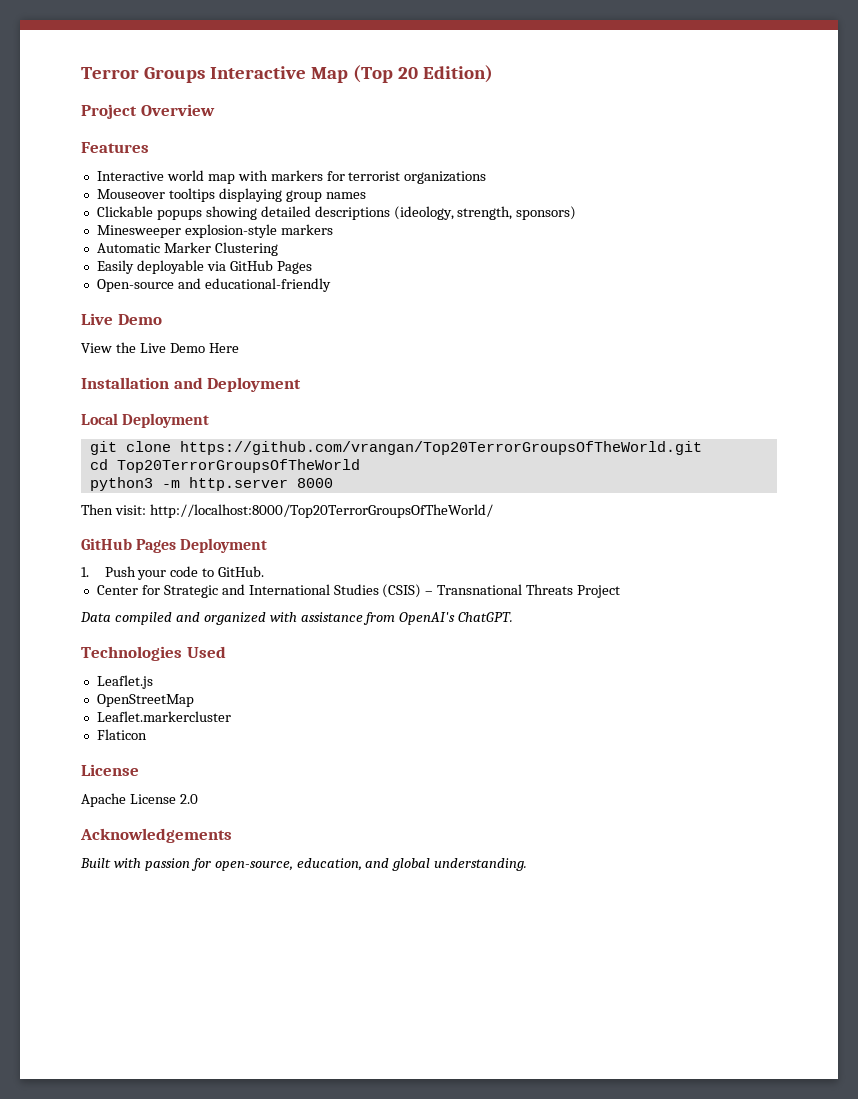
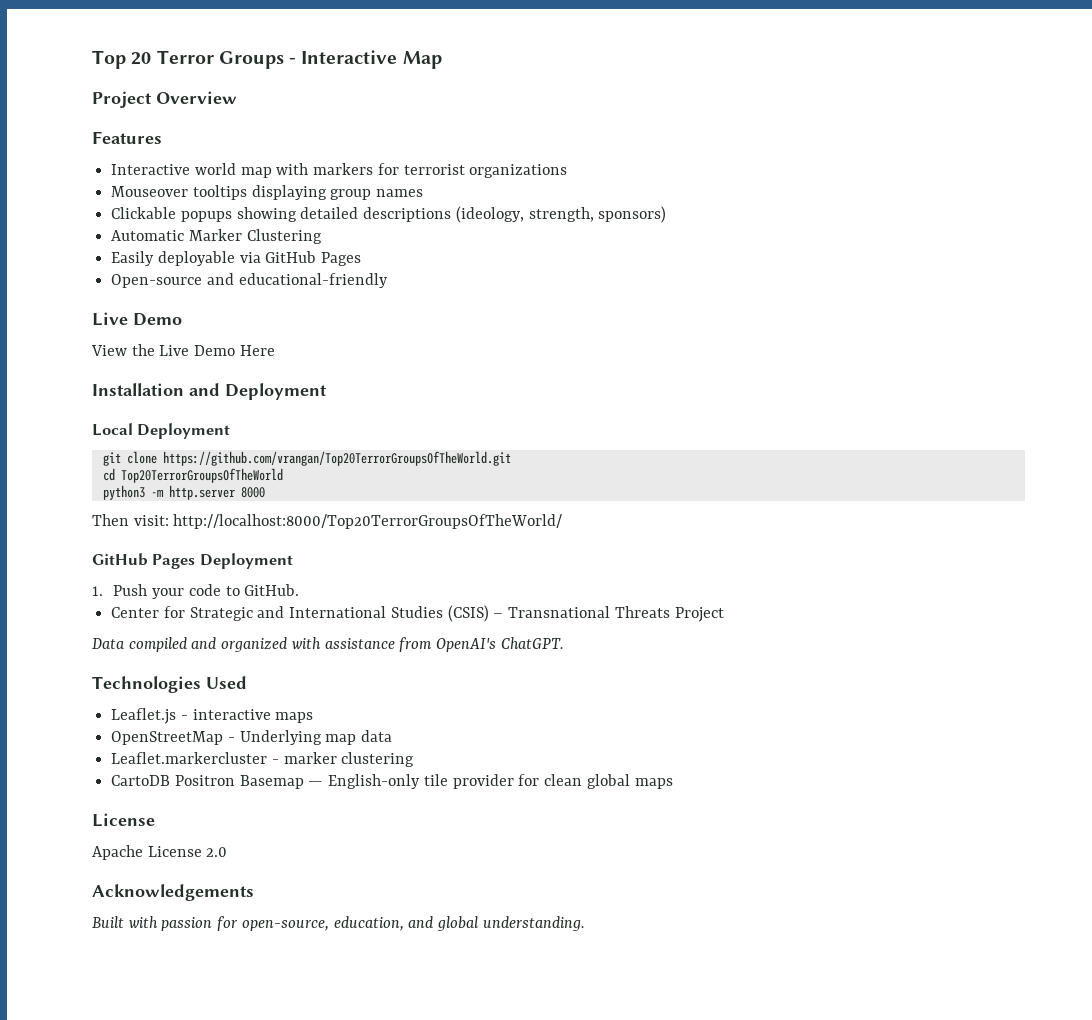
- Terror Groups Interactive Map (Top 20 Edition)
+ Top 20 Terror Groups - Interactive Map
- Minesweeper explosion-style markers
- Leaflet.js
- OpenStreetMap
- Leaflet.markercluster
- Flaticon
+ Leaflet.js - interactive maps
+ OpenStreetMap - Underlying map data
+ Leaflet.markercluster - marker clustering
+ CartoDB Positron Basemap — English-only tile provider for clean global maps

